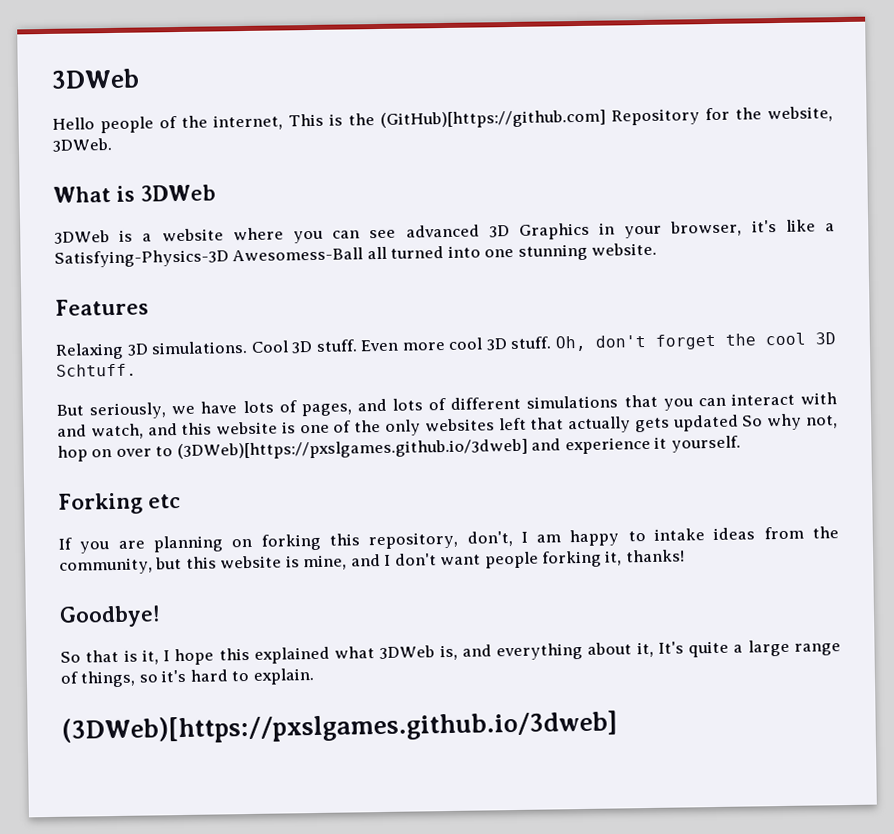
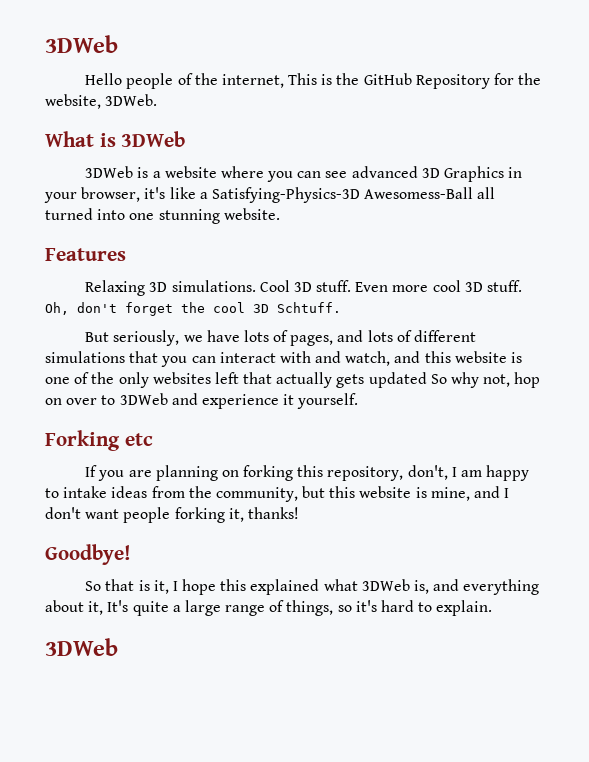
- Hello people of the internet, This is the (GitHub)[https://github.com] Repository for the website, 3DWeb.
+ Hello people of the internet, This is the GitHub Repository for the website, 3DWeb.
- But seriously, we have lots of pages, and lots of different simulations that you can interact with and watch, and this website is one of the only websites left that actually gets updated So why not, hop on over to (3DWeb)[https://pxslgames.github.io/3dweb] and experience it yourself.
+ But seriously, we have lots of pages, and lots of different simulations that you can interact with and watch, and this website is one of the only websites left that actually gets updated So why not, hop on over to 3DWeb and experience it yourself.
  So that is it, I hope this explained what 3DWeb is, and everything about it, It's quite a large range of things, so it's hard to explain.
- (3DWeb)[https://pxslgames.github.io/3dweb]
+ 3DWeb

